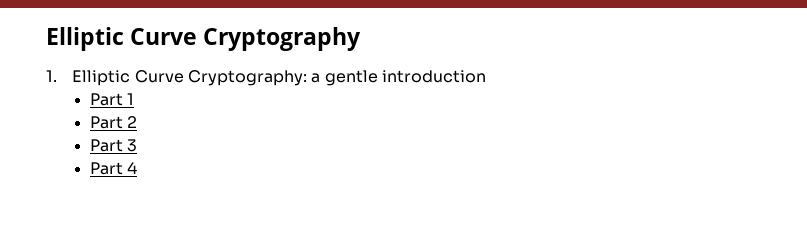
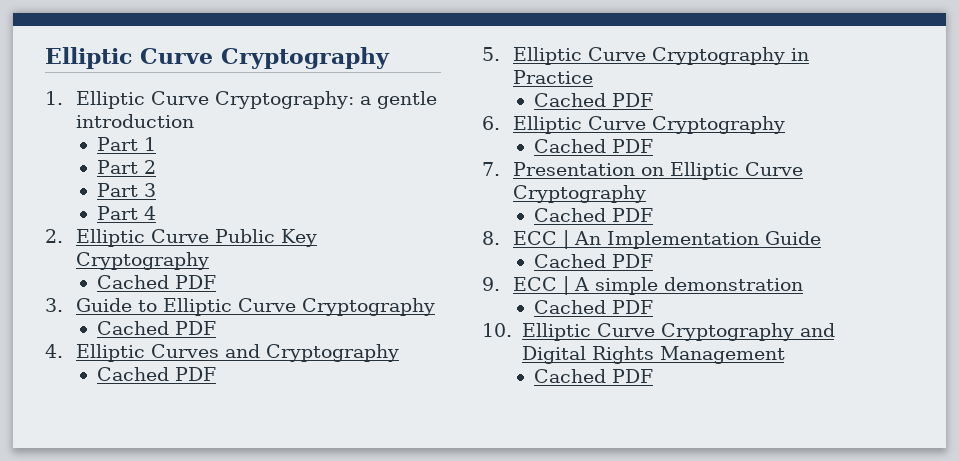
+ 2. Elliptic Curve Public Key Cryptography
+ Cached PDF
+ 3. Guide to Elliptic Curve Cryptography
+ Cached PDF
+ 4. Elliptic Curves and Cryptography
+ Cached PDF
+ 5. Elliptic Curve Cryptography in Practice
+ Cached PDF
+ 6. Elliptic Curve Cryptography
+ Cached PDF
+ 7. Presentation on Elliptic Curve Cryptography
+ Cached PDF
+ 8. ECC | An Implementation Guide
+ Cached PDF
+ 9. ECC | A simple demonstration
+ Cached PDF
+ 10. Elliptic Curve Cryptography and Digital Rights Management
+ Cached PDF

